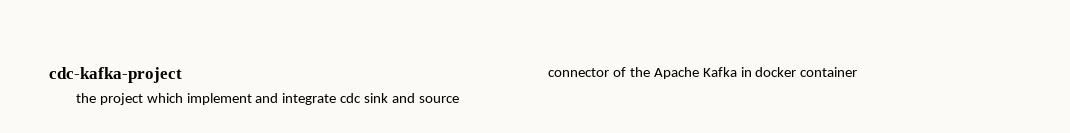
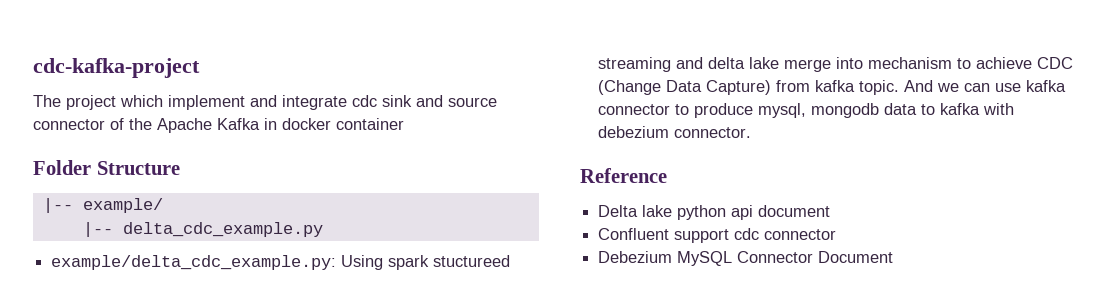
- the project which implement and integrate cdc sink and source connector of the Apache Kafka in docker container
+ The project which implement and integrate cdc sink and source connector of the Apache Kafka in docker container
+ Folder Structure
+ |-- example/
+ |-- delta_cdc_example.py
+ example/delta_cdc_example.py: Using spark stuctureed streaming and delta lake merge into mechanism to achieve CDC (Change Data Capture) from kafka topic. And we can use kafka connector to produce mysql, mongodb data to kafka with debezium connector.
+ Reference
+ Delta lake python api document
+ Confluent support cdc connector
+ Debezium MySQL Connector Document

